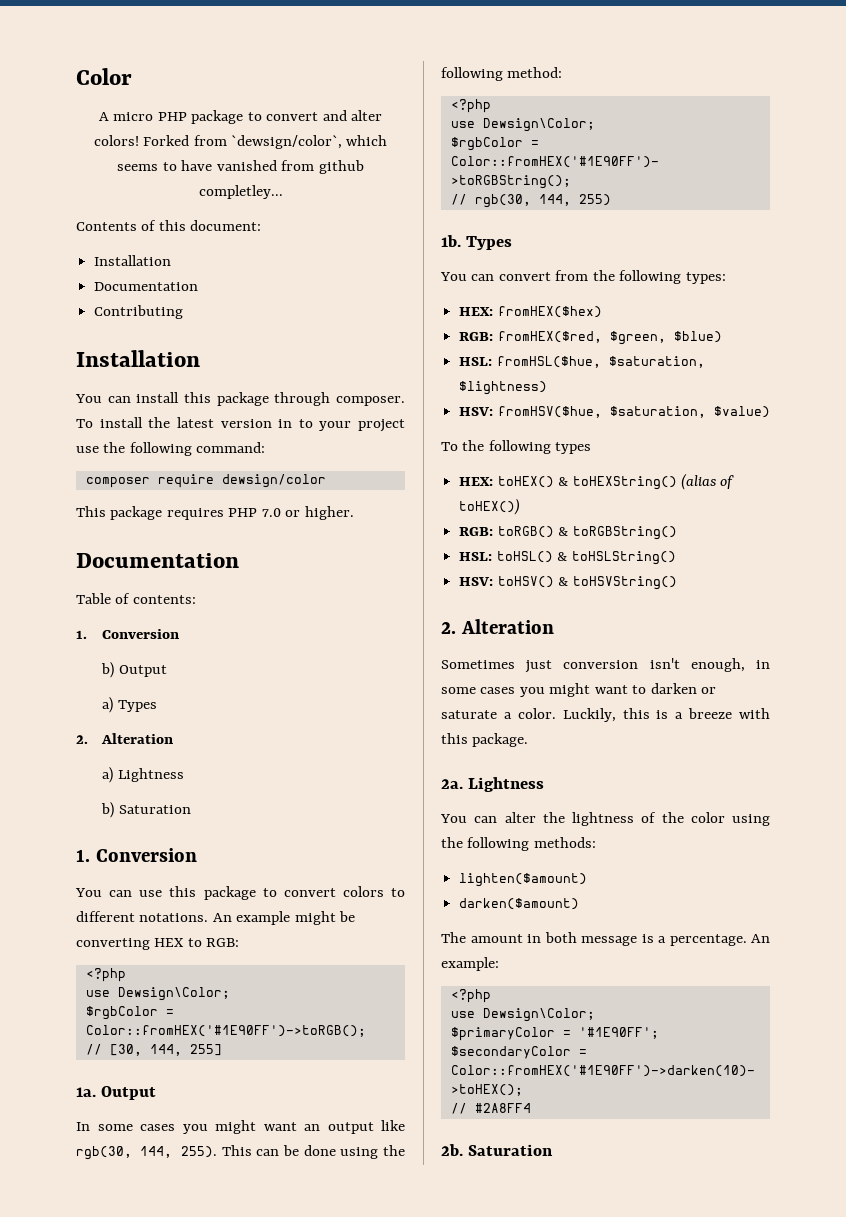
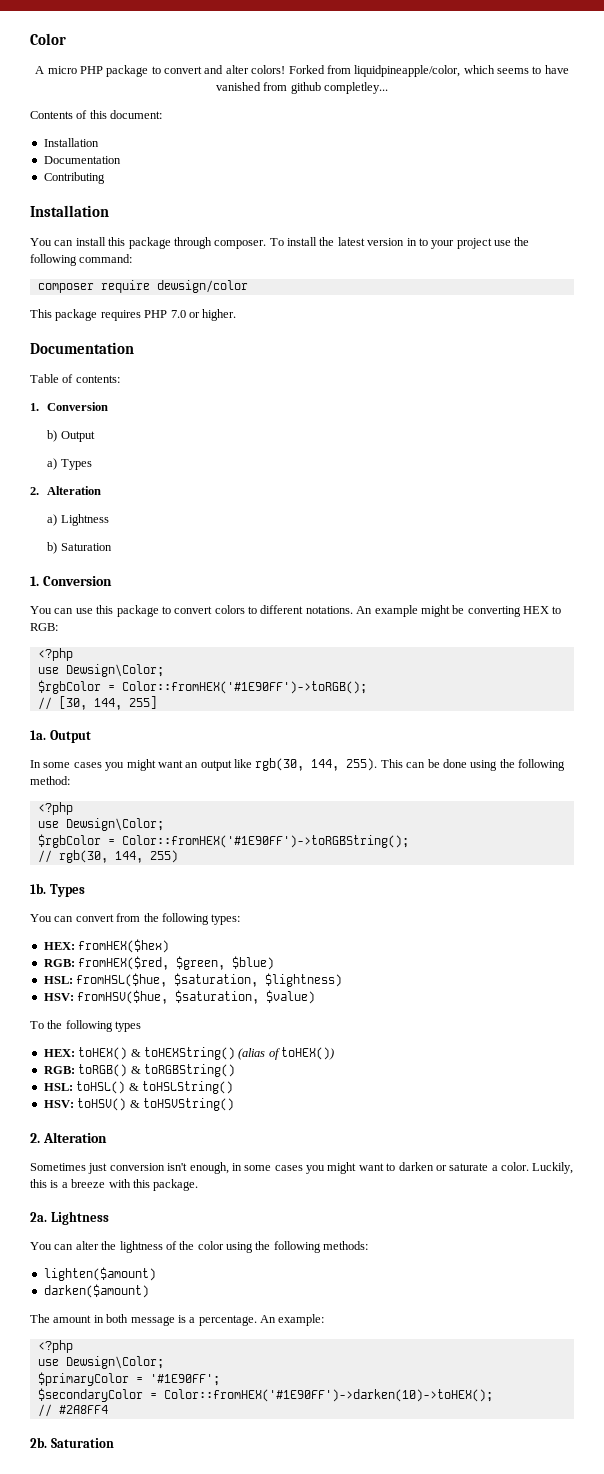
- Forked from `dewsign/color`, which seems to have vanished from github completley...
+ Forked from liquidpineapple/color, which seems to have vanished from github completley...

